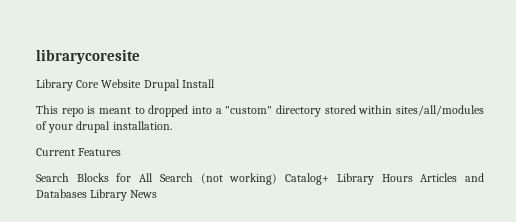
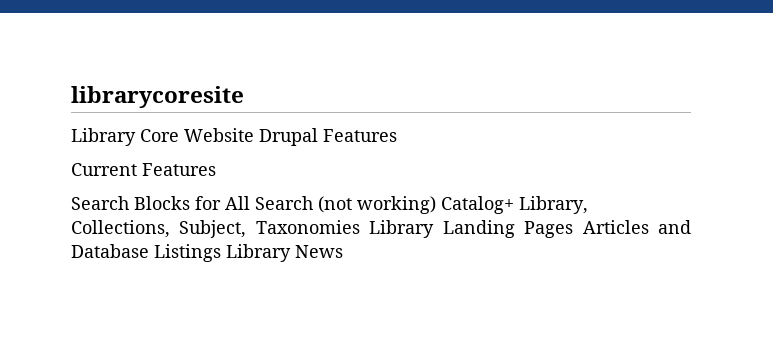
- Library Core Website Drupal Install
- This repo is meant to dropped into a "custom" directory stored within sites/all/modules of your drupal installation.
+ Library Core Website Drupal Features
- Search Blocks for All Search (not working) Catalog+ Library Hours Articles and Databases Library News
+ Search Blocks for All Search (not working) Catalog+ Library, Collections, Subject, Taxonomies Library Landing Pages Articles and Database Listings Library News

